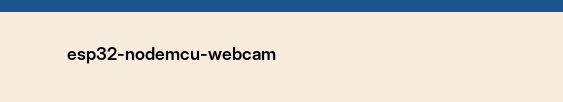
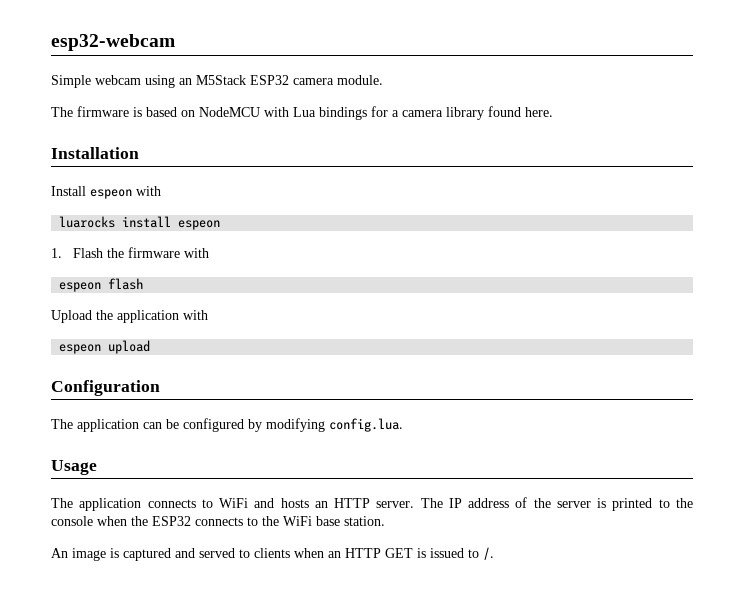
- esp32-nodemcu-webcam
+ esp32-webcam
+ Simple webcam using an M5Stack ESP32 camera module.
+ The firmware is based on NodeMCU with Lua bindings for a camera library found here.
+ Installation
+ Install espeon with
+ luarocks install espeon
+ 1. Flash the firmware with
+ espeon flash
+ Upload the application with
+ espeon upload
+ Configuration
+ The application can be configured by modifying config.lua.
+ Usage
+ The application connects to WiFi and hosts an HTTP server. The IP address of the server is printed to the console when the ESP32 connects to the WiFi base station.
+ An image is captured and served to clients when an HTTP GET is issued to /.

